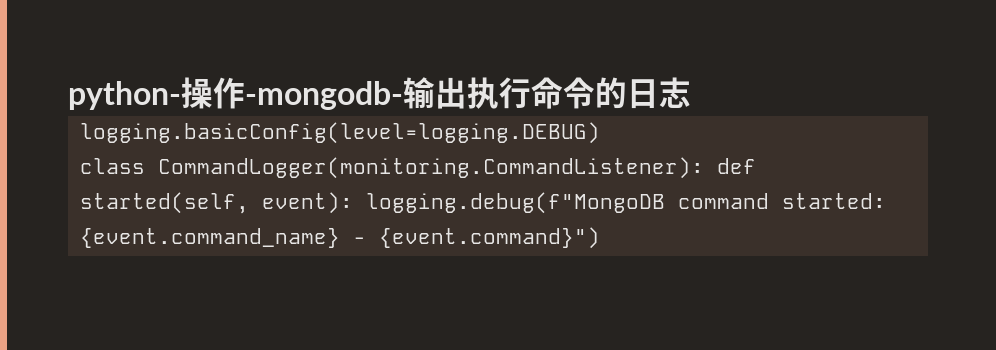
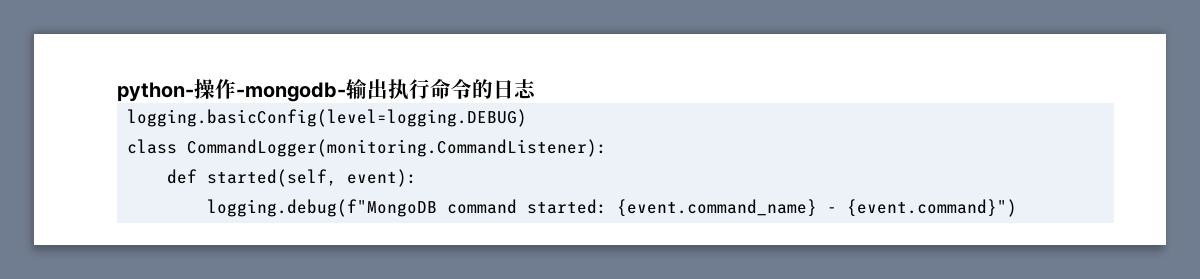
- class CommandLogger(monitoring.CommandListener): def started(self, event): logging.debug(f"MongoDB command started: {event.command_name} - {event.command}")
+ class CommandLogger(monitoring.CommandListener):
+ def started(self, event):
+ logging.debug(f"MongoDB command started: {event.command_name} - {event.command}")

